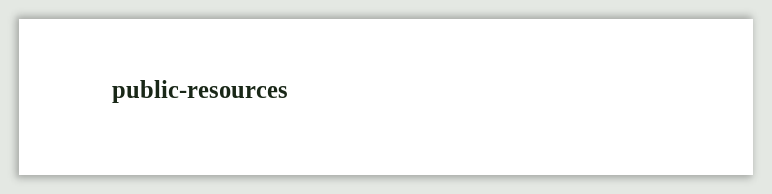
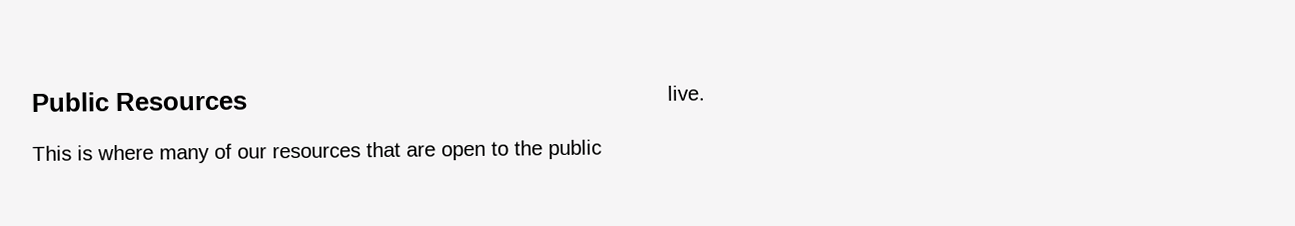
- public-resources
+ Public Resources
+ This is where many of our resources that are open to the public live.

